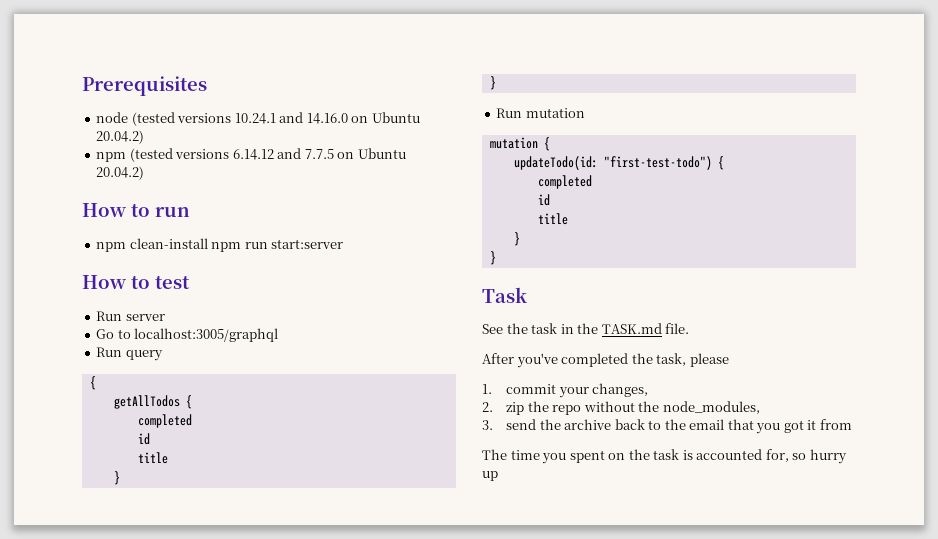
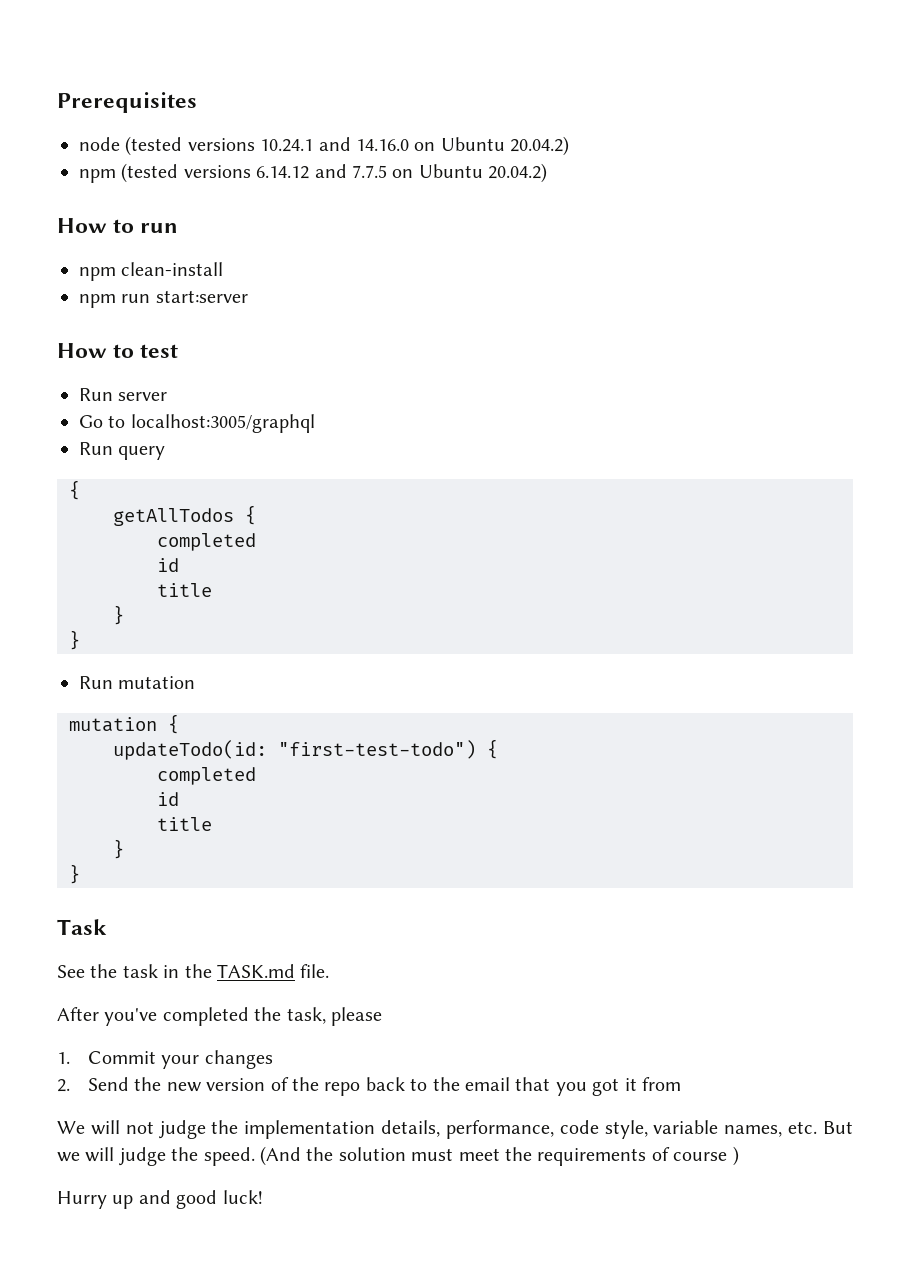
- npm clean-install npm run start:server
+ npm clean-install
+ npm run start:server
- 1. commit your changes,
- 2. zip the repo without the node_modules,
- 3. send the archive back to the email that you got it from
+ 1. Commit your changes
+ 2. Send the new version of the repo back to the email that you got it from
- The time you spent on the task is accounted for, so hurry up
+ We will not judge the implementation details, performance, code style, variable names, etc. But we will judge the speed. (And the solution must meet the requirements of course )
+ Hurry up and good luck!

